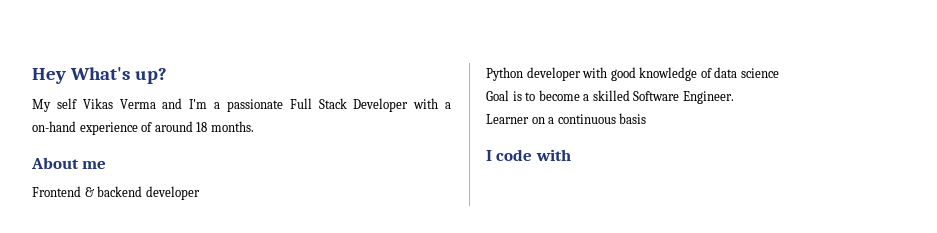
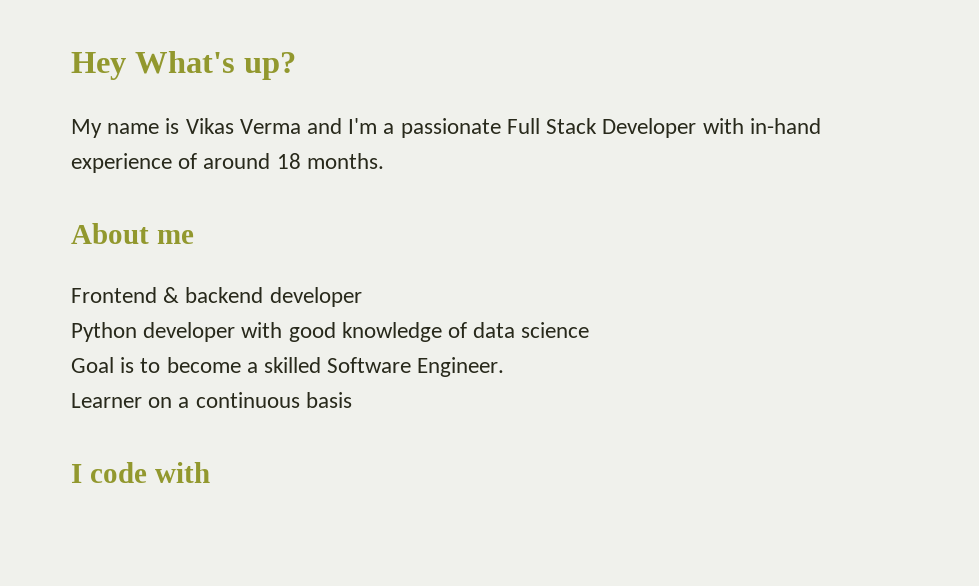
- My self Vikas Verma and I'm a passionate Full Stack Developer with a on-hand experience of around 18 months.
+ My name is Vikas Verma and I'm a passionate Full Stack Developer with in-hand experience of around 18 months.

